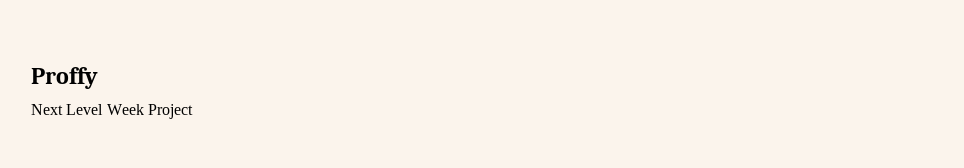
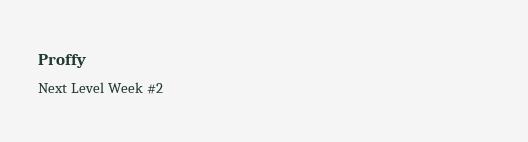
- Next Level Week Project
+ Next Level Week #2

